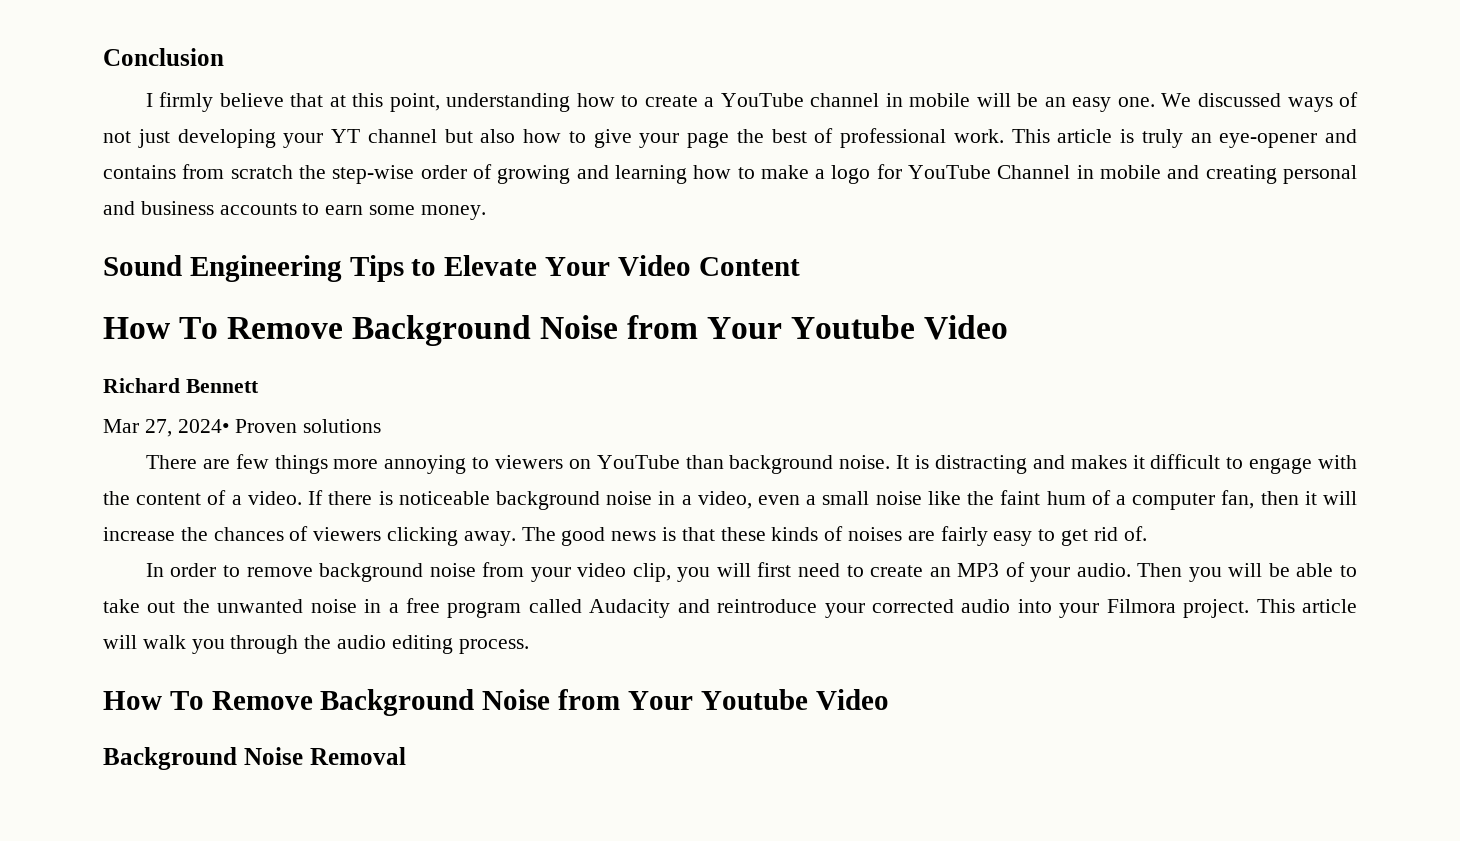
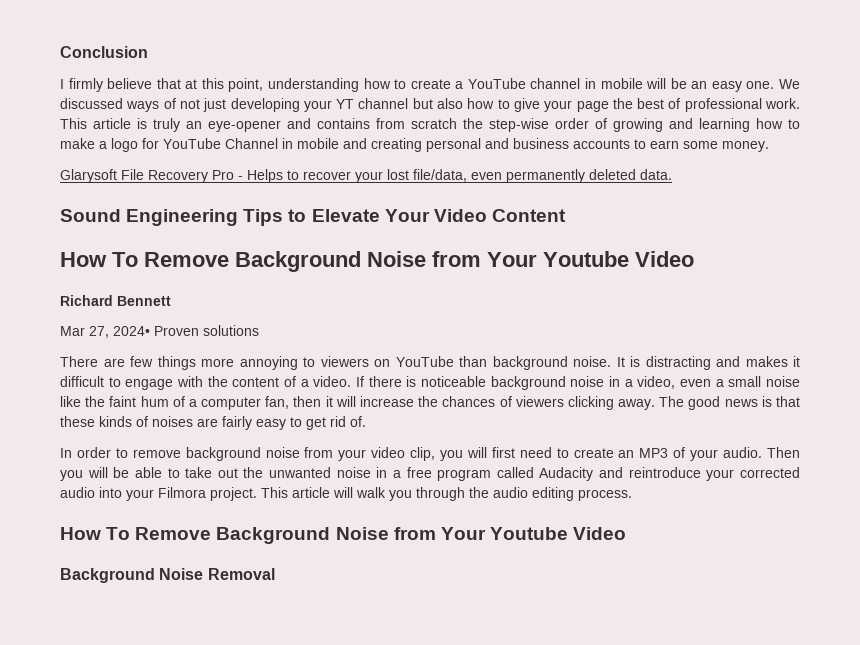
+ Glarysoft File Recovery Pro - Helps to recover your lost file/data, even permanently deleted data.

